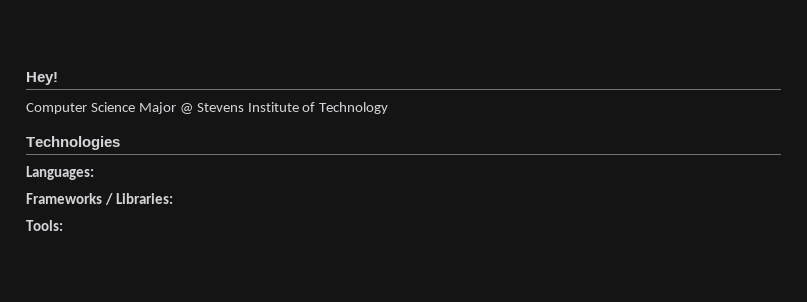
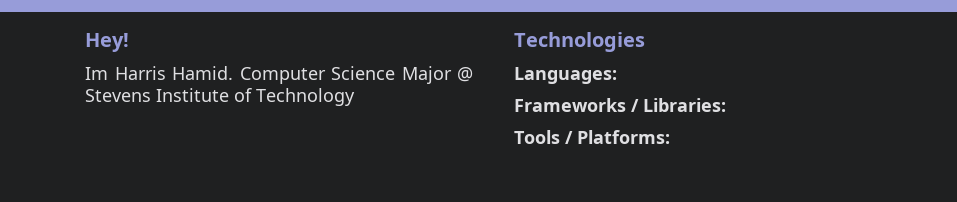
+ Im Harris Hamid.
- Tools:
+ Tools / Platforms:

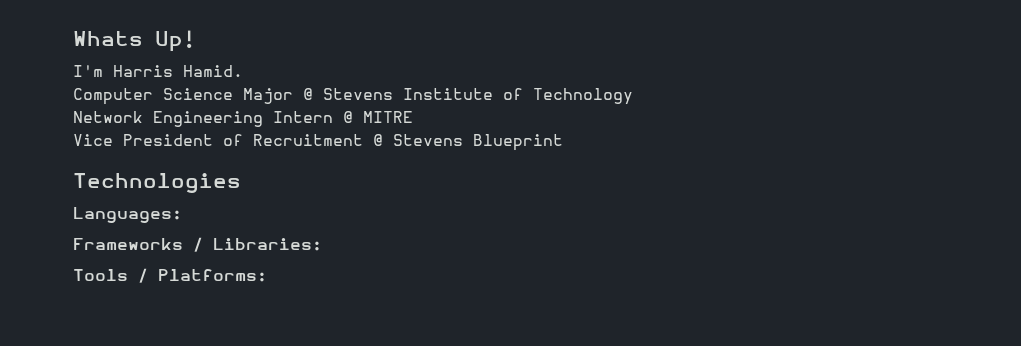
- Hey!
- Im Harris Hamid. Computer Science Major @ Stevens Institute of Technology
+ Whats Up!
+ I'm Harris Hamid.
+ Computer Science Major @ Stevens Institute of Technology
+ Network Engineering Intern @ MITRE
+ Vice President of Recruitment @ Stevens Blueprint

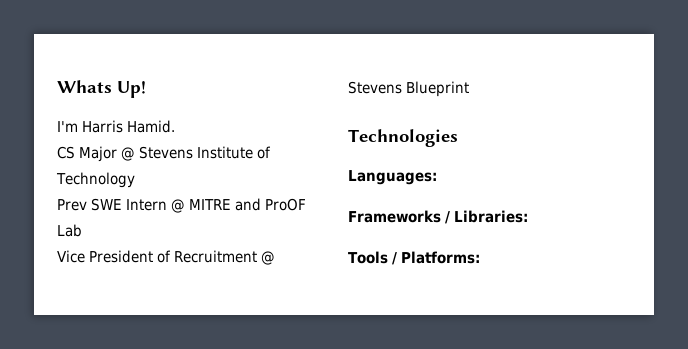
- Computer Science Major @ Stevens Institute of Technology
+ CS Major @ Stevens Institute of Technology
- Network Engineering Intern @ MITRE
+ Prev SWE Intern @ MITRE and ProOF Lab

